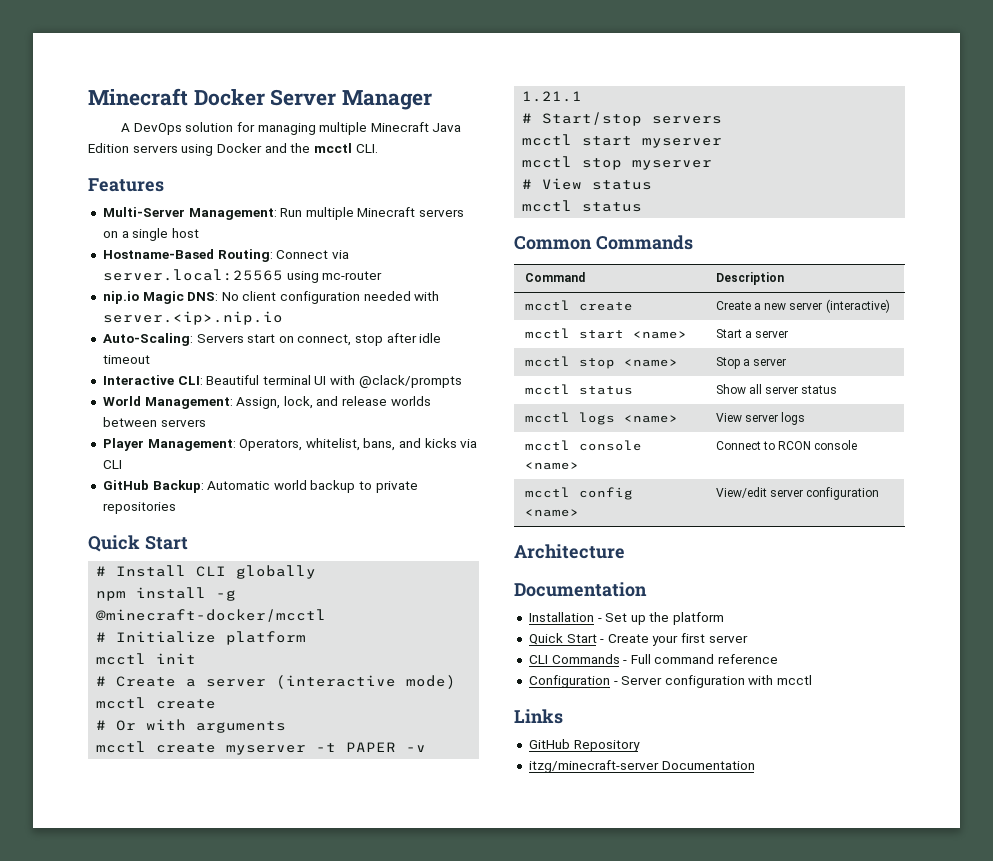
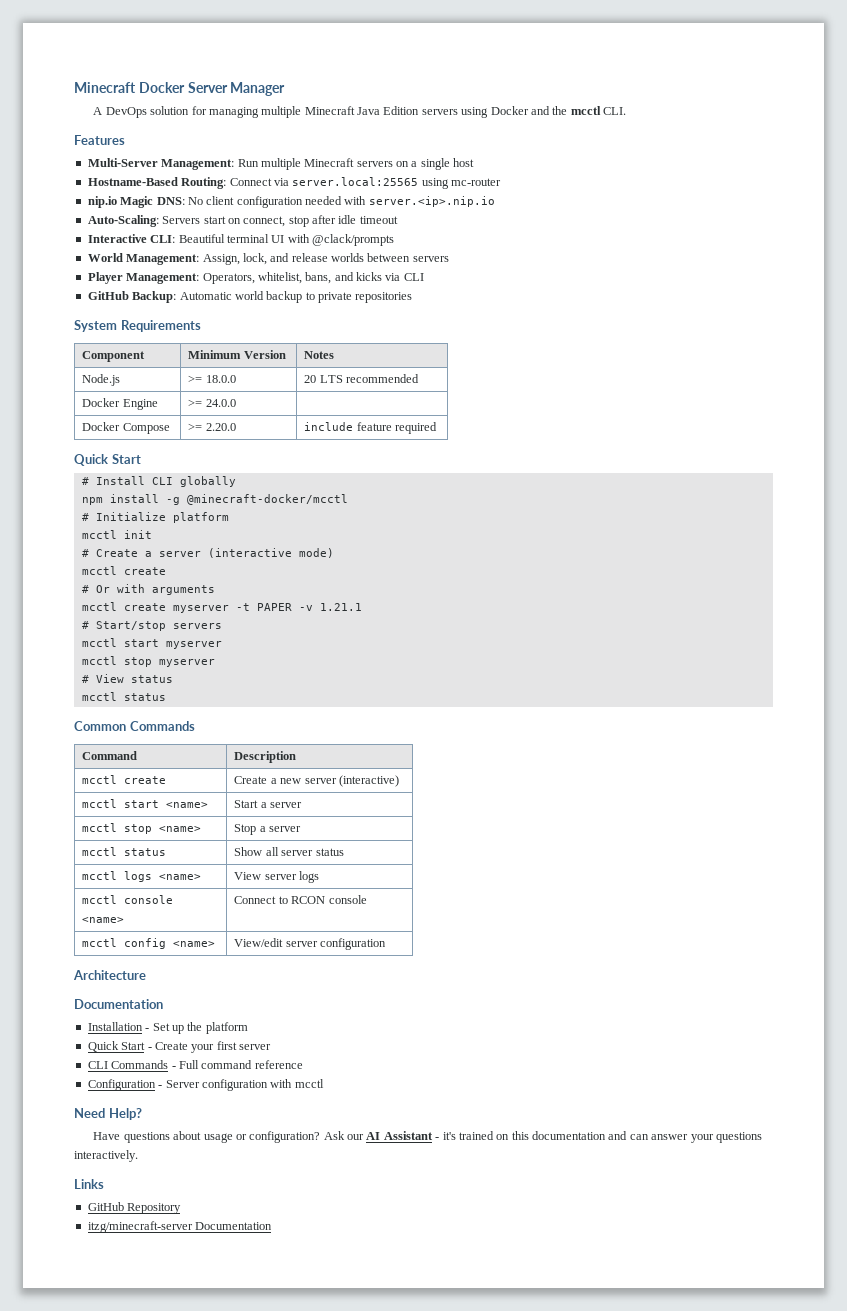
+ System Requirements
+ Component | Minimum Version | Notes
+ Node.js | >= 18.0.0 | 20 LTS recommended
+ Docker Engine | >= 24.0.0 |
+ Docker Compose | >= 2.20.0 | include feature required
+ Need Help?
+ Have questions about usage or configuration? Ask our AI Assistant - it's trained on this documentation and can answer your questions interactively.

